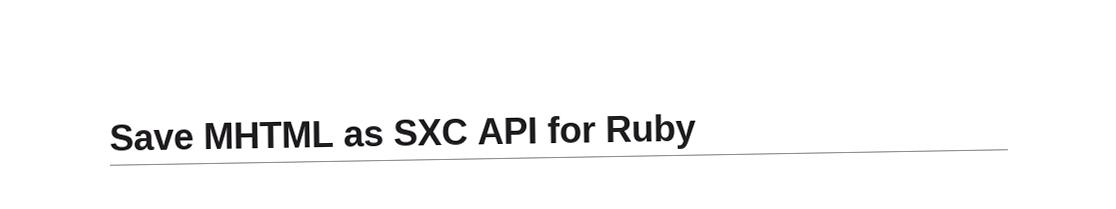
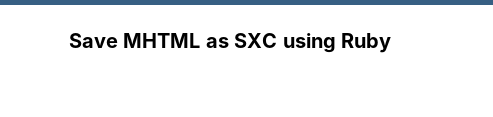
- Save MHTML as SXC API for Ruby
+ Save MHTML as SXC using Ruby

